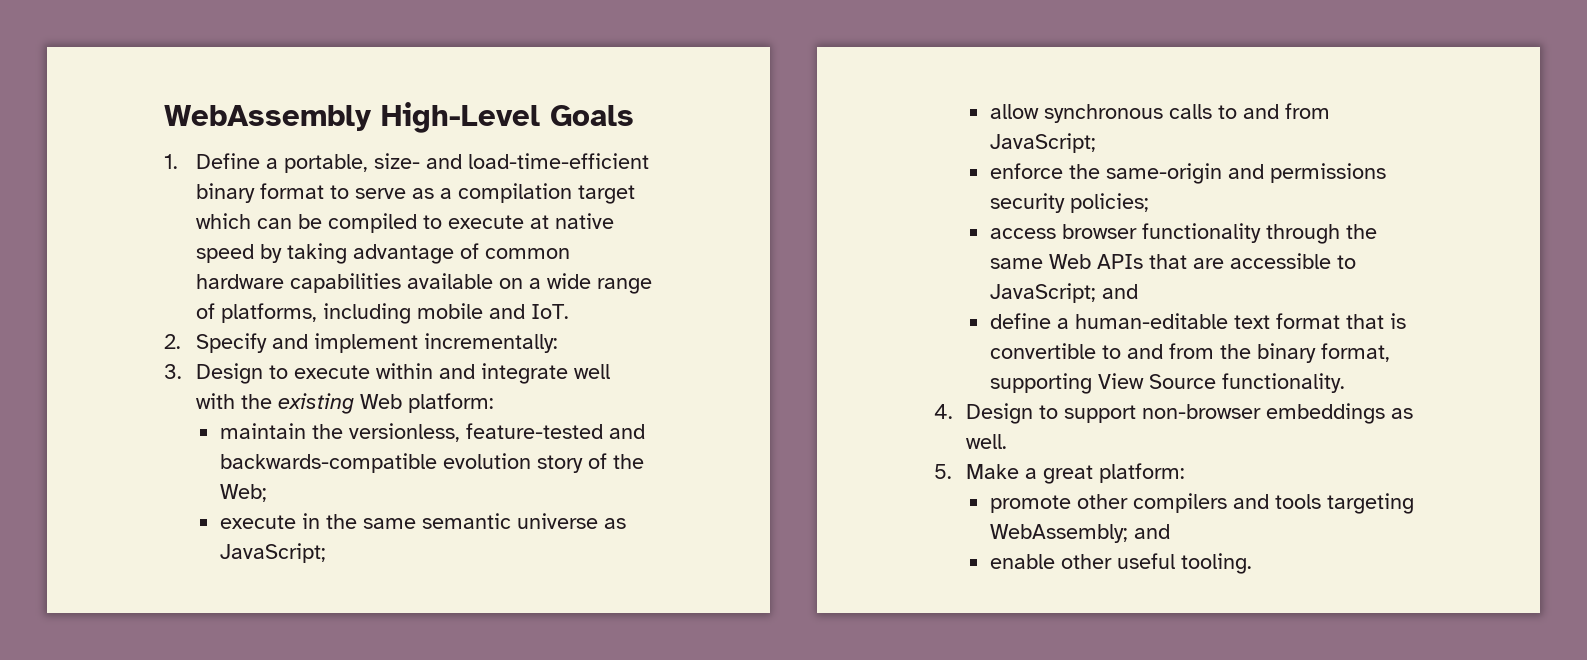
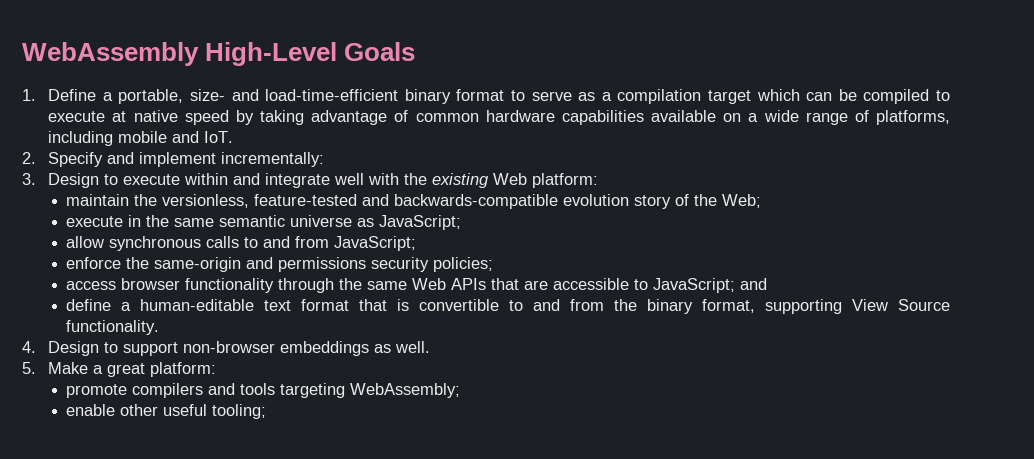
- promote other compilers and tools targeting WebAssembly; and
+ promote compilers and tools targeting WebAssembly;
- enable other useful tooling.
+ enable other useful tooling;

